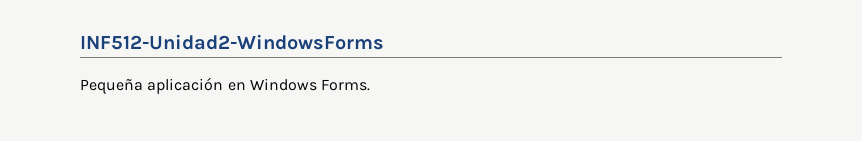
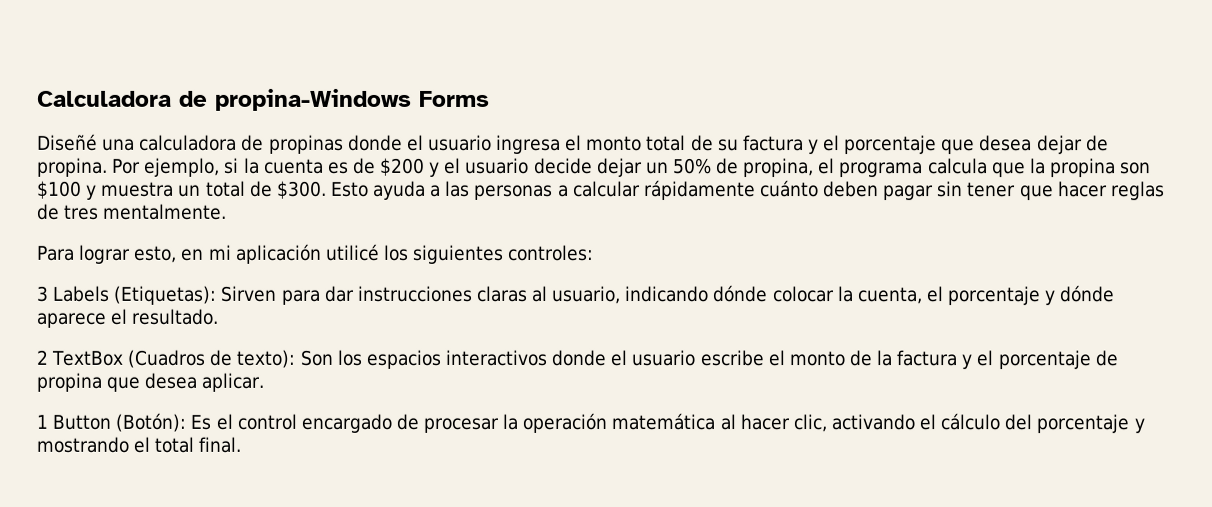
- INF512-Unidad2-WindowsForms
- Pequeña aplicación en Windows Forms.
+ Calculadora de propina-Windows Forms
+ Diseñé una calculadora de propinas donde el usuario ingresa el monto total de su factura y el porcentaje que desea dejar de propina. Por ejemplo, si la cuenta es de $200 y el usuario decide dejar un 50% de propina, el programa calcula que la propina son $100 y muestra un total de $300. Esto ayuda a las personas a calcular rápidamente cuánto deben pagar sin tener que hacer reglas de tres mentalmente.
+ Para lograr esto, en mi aplicación utilicé los siguientes controles:
+ 3 Labels (Etiquetas): Sirven para dar instrucciones claras al usuario, indicando dónde colocar la cuenta, el porcentaje y dónde aparece el resultado.
+ 2 TextBox (Cuadros de texto): Son los espacios interactivos donde el usuario escribe el monto de la factura y el porcentaje de propina que desea aplicar.
+ 1 Button (Botón): Es el control encargado de procesar la operación matemática al hacer clic, activando el cálculo del porcentaje y mostrando el total final.

